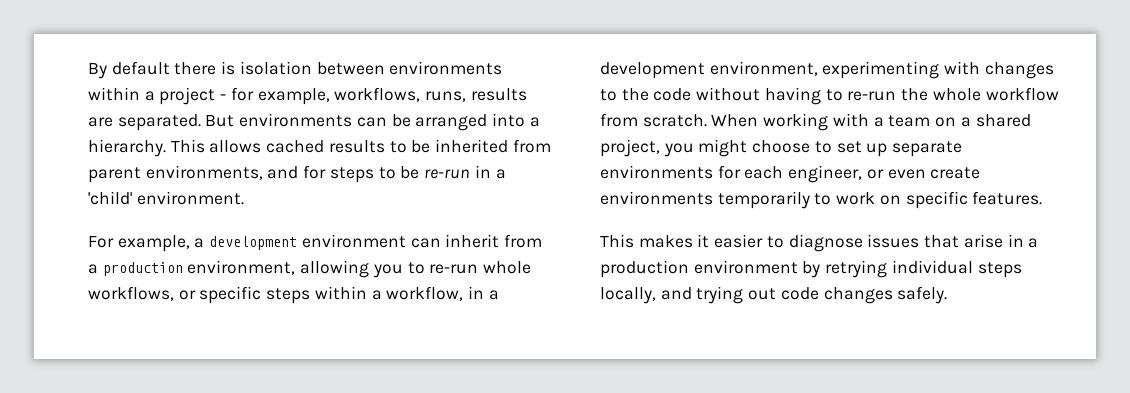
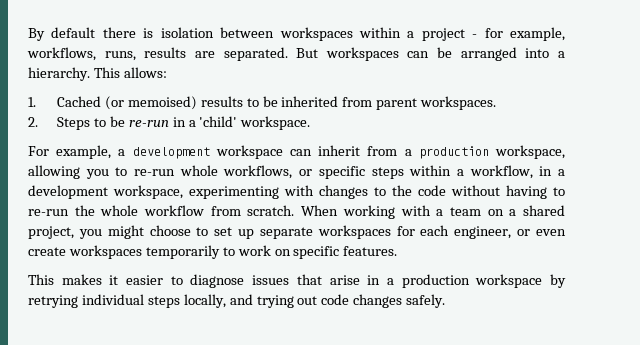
- By default there is isolation between environments within a project - for example, workflows, runs, results are separated.
+ By default there is isolation between workspaces within a project - for example, workflows, runs, results are separated.
- But environments can be arranged into a hierarchy.
+ But workspaces can be arranged into a hierarchy.
- This allows cached results to be inherited from parent environments, and for steps to be re-run in a 'child' environment.
+ This allows:
+ 1. Cached (or memoised) results to be inherited from parent workspaces.
+ 2. Steps to be re-run in a 'child' workspace.
- For example, a development environment can inherit from a production environment, allowing you to re-run whole workflows, or specific steps within a workflow, in a development environment, experimenting with changes to the code without having to re-run the whole workflow from scratch.
+ For example, a development workspace can inherit from a production workspace, allowing you to re-run whole workflows, or specific steps within a workflow, in a development workspace, experimenting with changes to the code without having to re-run the whole workflow from scratch.
- When working with a team on a shared project, you might choose to set up separate environments for each engineer, or even create environments temporarily to work on specific features.
+ When working with a team on a shared project, you might choose to set up separate workspaces for each engineer, or even create workspaces temporarily to work on specific features.
- This makes it easier to diagnose issues that arise in a production environment by retrying individual steps locally, and trying out code changes safely.
+ This makes it easier to diagnose issues that arise in a production workspace by retrying individual steps locally, and trying out code changes safely.

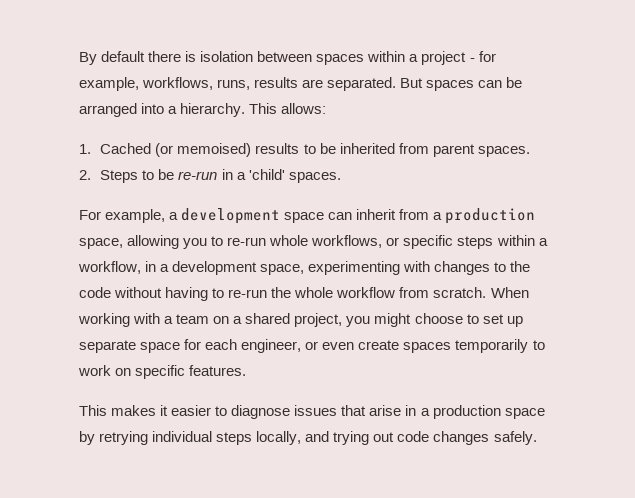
- By default there is isolation between workspaces within a project - for example, workflows, runs, results are separated.
+ By default there is isolation between spaces within a project - for example, workflows, runs, results are separated.
- But workspaces can be arranged into a hierarchy.
+ But spaces can be arranged into a hierarchy.
- 1. Cached (or memoised) results to be inherited from parent workspaces.
+ 1. Cached (or memoised) results to be inherited from parent spaces.
- 2. Steps to be re-run in a 'child' workspace.
+ 2. Steps to be re-run in a 'child' spaces.
- For example, a development workspace can inherit from a production workspace, allowing you to re-run whole workflows, or specific steps within a workflow, in a development workspace, experimenting with changes to the code without having to re-run the whole workflow from scratch.
+ For example, a development space can inherit from a production space, allowing you to re-run whole workflows, or specific steps within a workflow, in a development space, experimenting with changes to the code without having to re-run the whole workflow from scratch.
- When working with a team on a shared project, you might choose to set up separate workspaces for each engineer, or even create workspaces temporarily to work on specific features.
+ When working with a team on a shared project, you might choose to set up separate space for each engineer, or even create spaces temporarily to work on specific features.
- This makes it easier to diagnose issues that arise in a production workspace by retrying individual steps locally, and trying out code changes safely.
+ This makes it easier to diagnose issues that arise in a production space by retrying individual steps locally, and trying out code changes safely.

